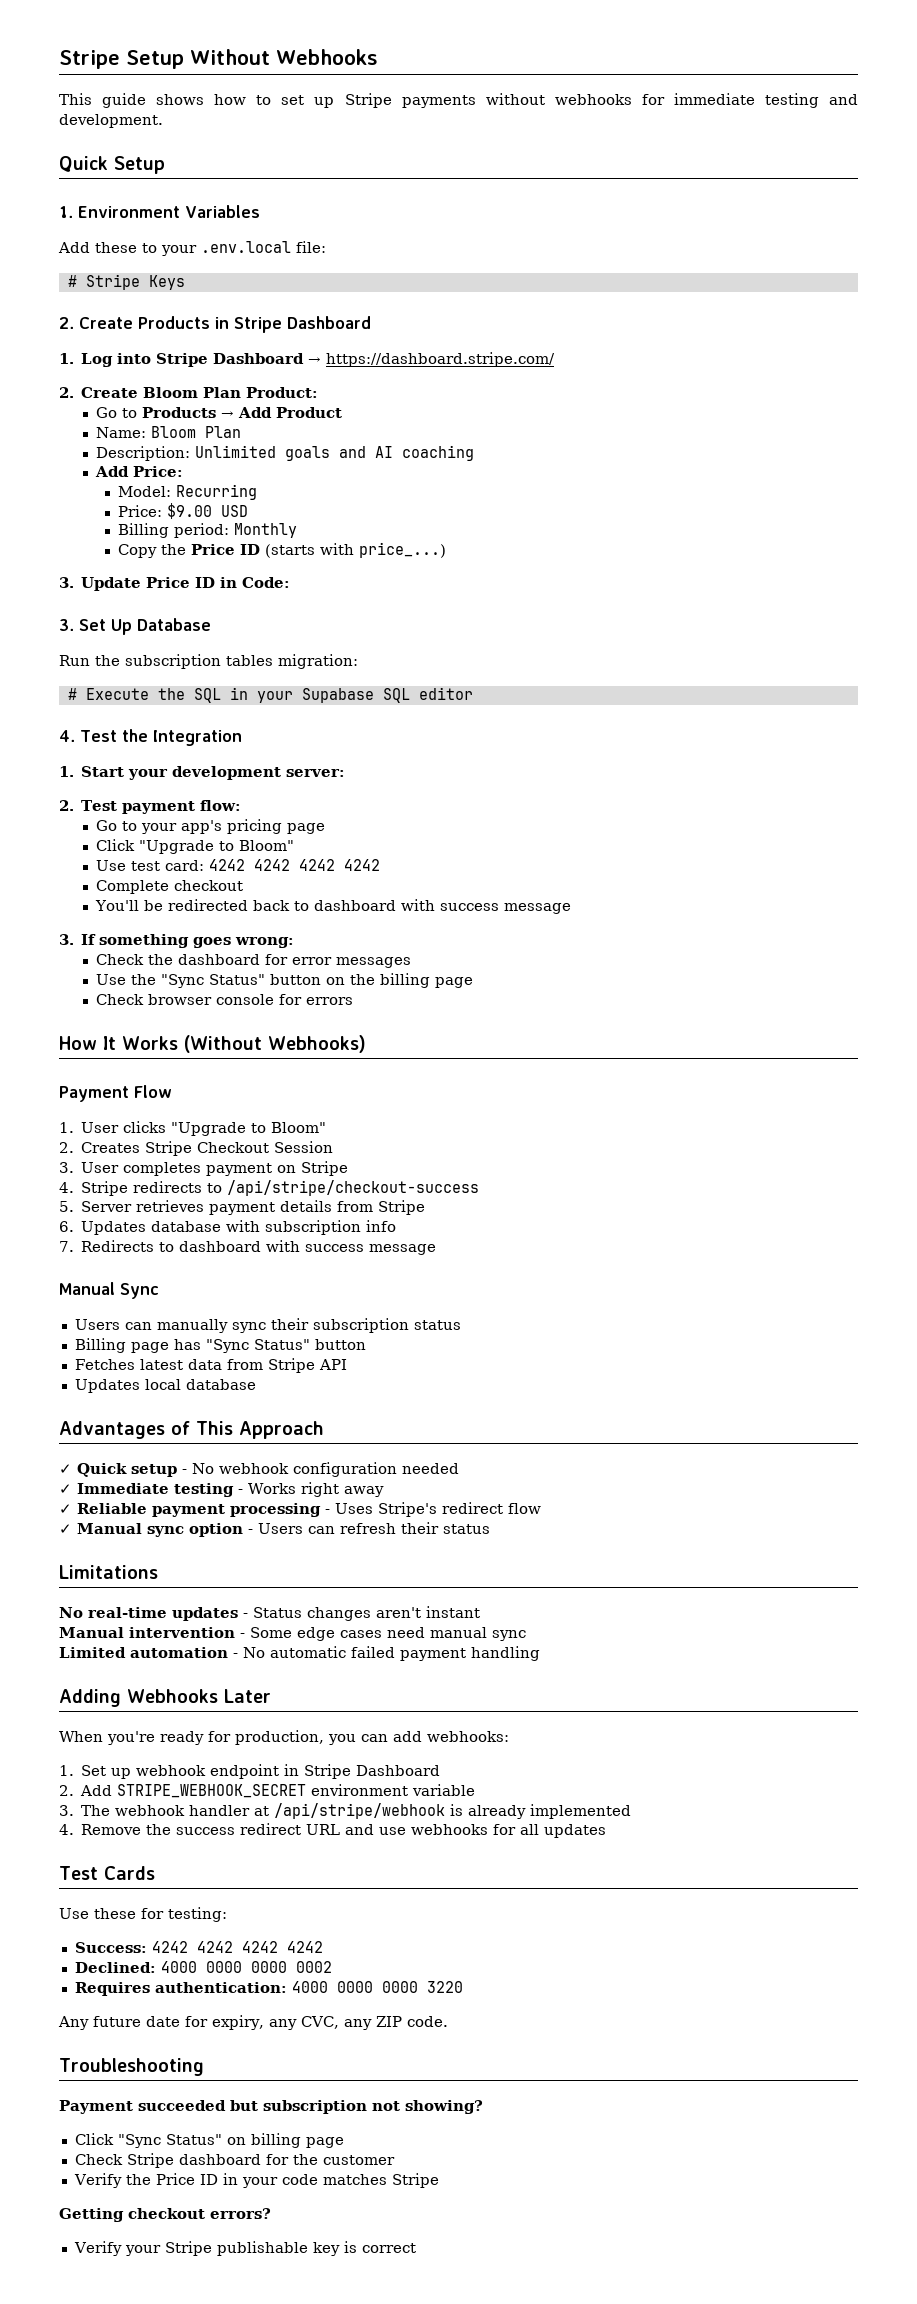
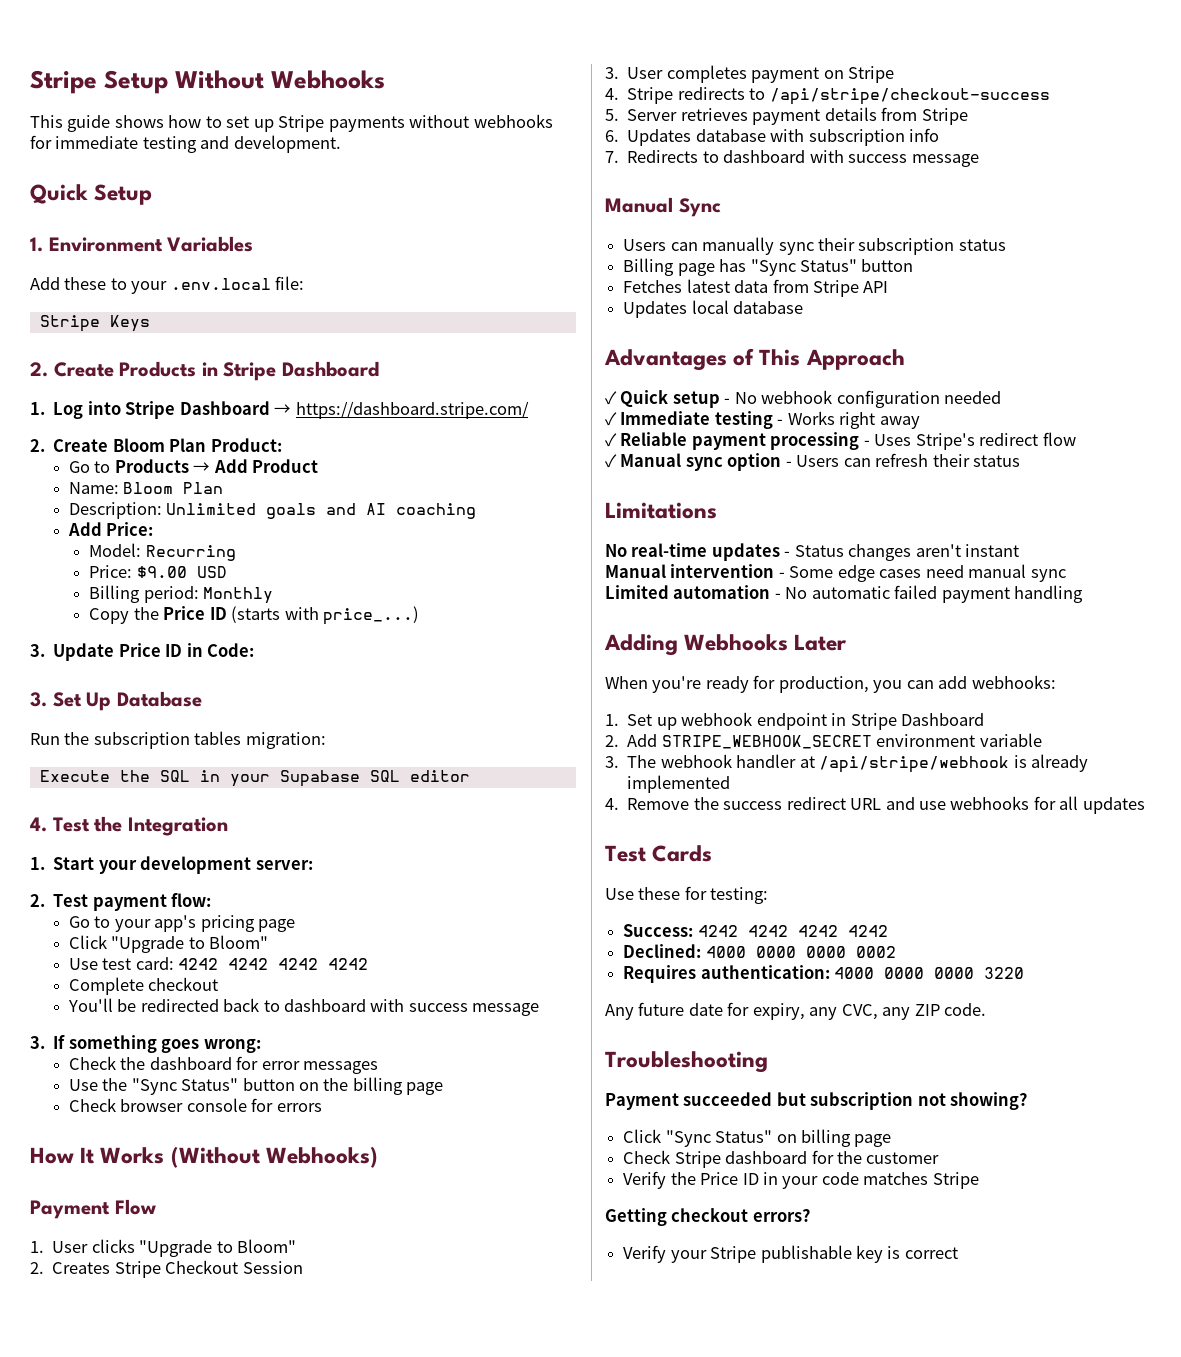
- # Stripe Keys
+ Stripe Keys
- # Execute the SQL in your Supabase SQL editor
+ Execute the SQL in your Supabase SQL editor

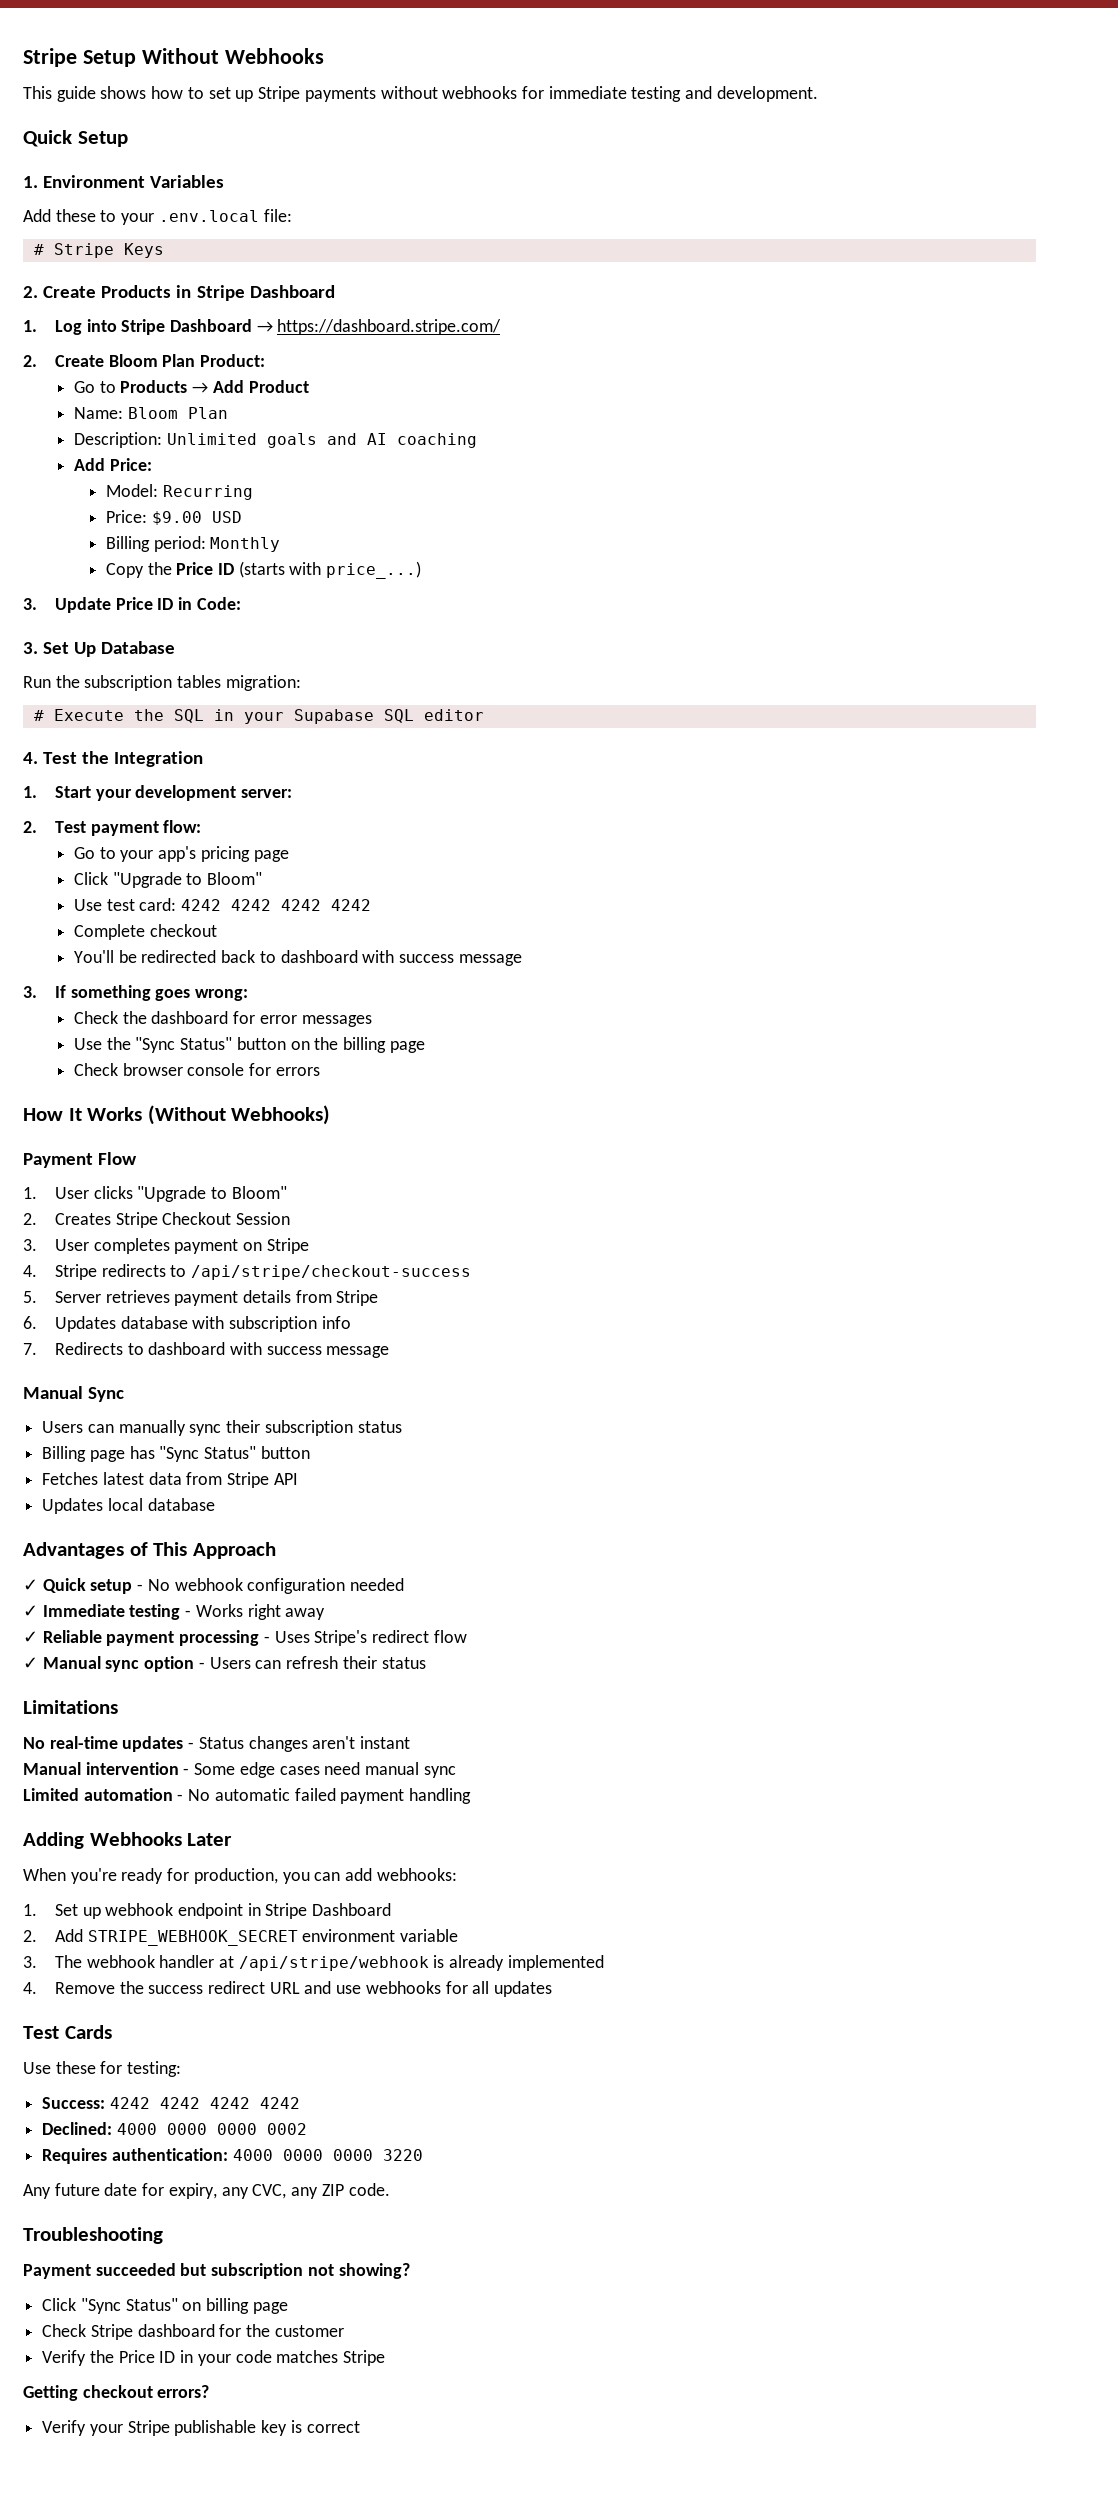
- Stripe Keys
+ # Stripe Keys
- Execute the SQL in your Supabase SQL editor
+ # Execute the SQL in your Supabase SQL editor

